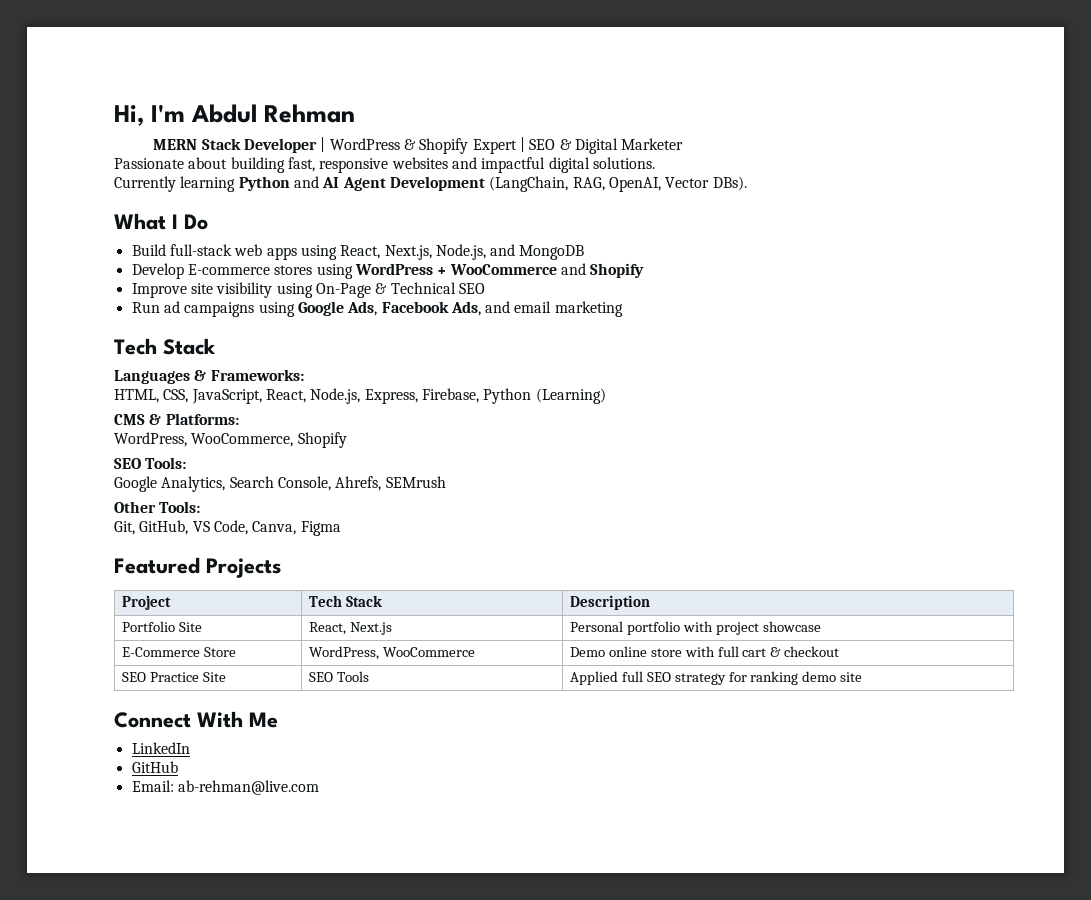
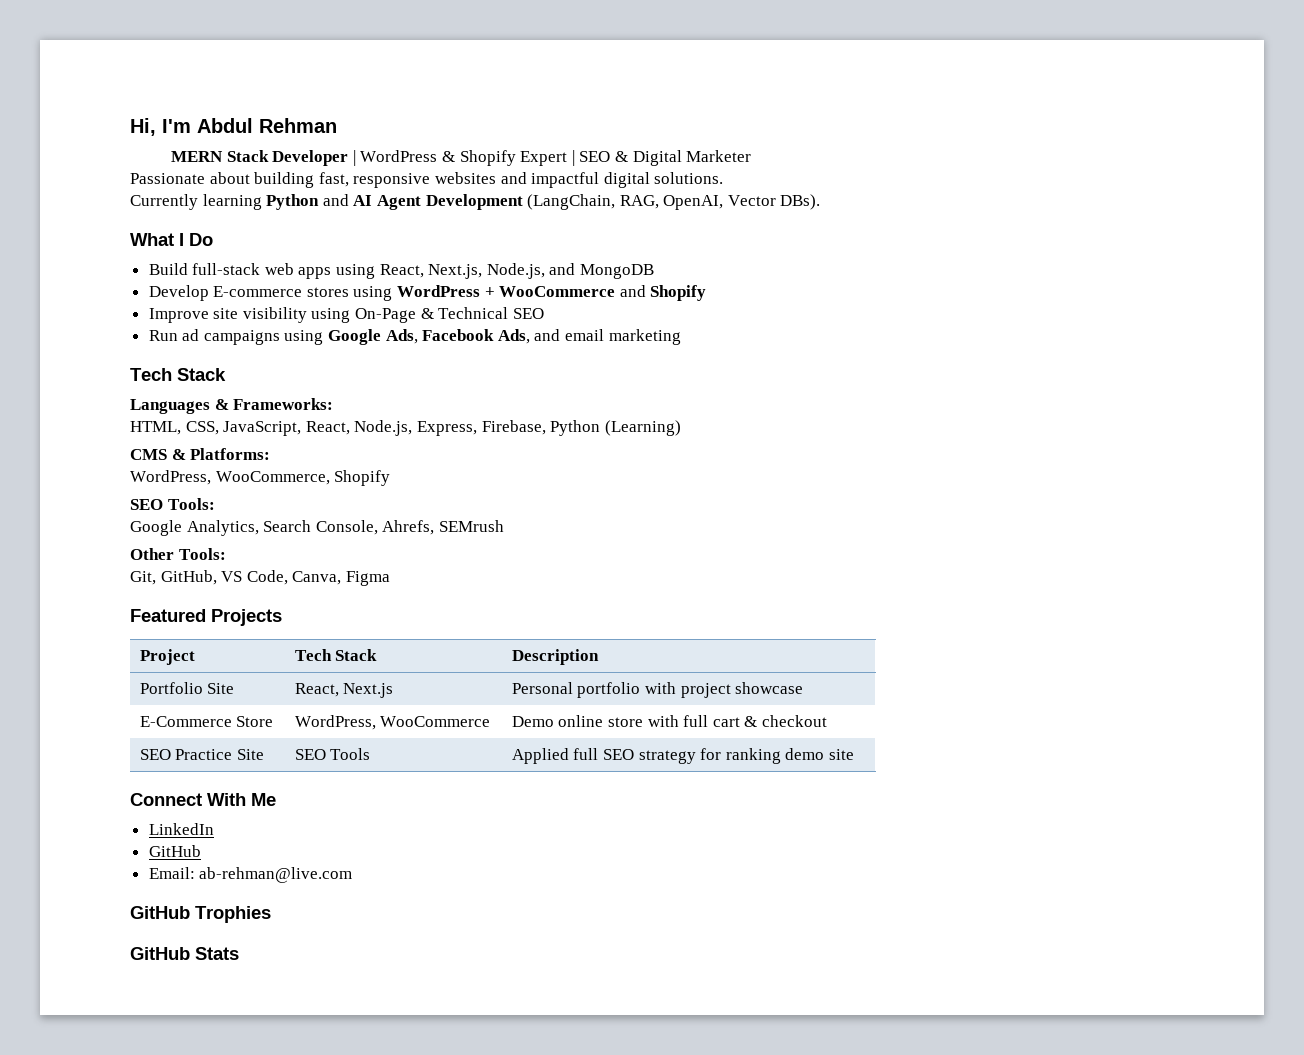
+ GitHub Trophies
+ GitHub Stats

